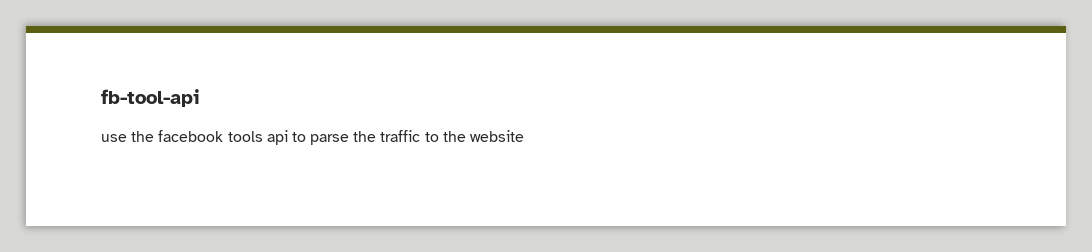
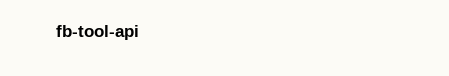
- use the facebook tools api to parse the traffic to the website

